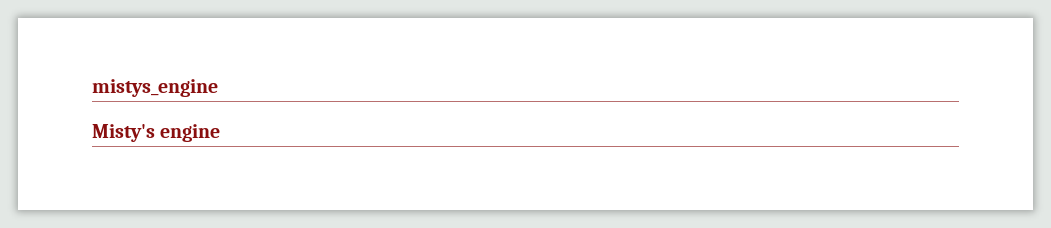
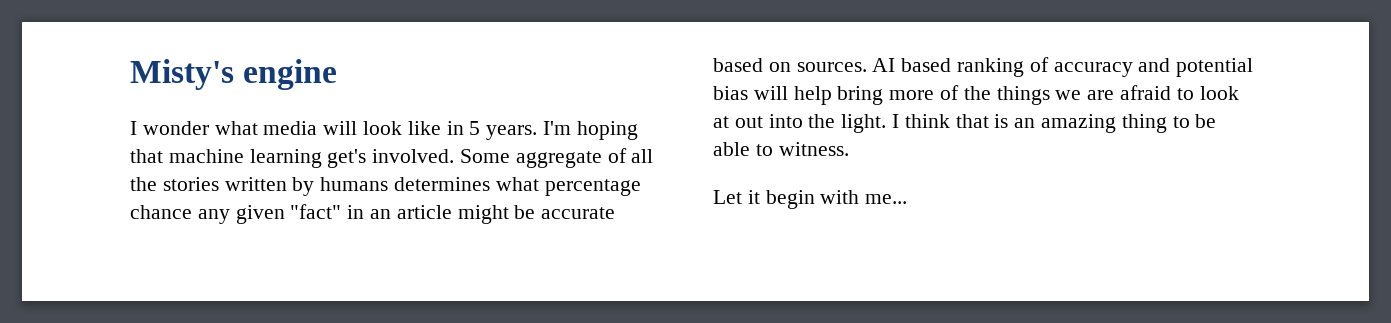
- mistys_engine
+ I wonder what media will look like in 5 years. I'm hoping that machine learning get's involved. Some aggregate of all the stories written by humans determines what percentage chance any given "fact" in an article might be accurate based on sources. AI based ranking of accuracy and potential bias will help bring more of the things we are afraid to look at out into the light. I think that is an amazing thing to be able to witness.
+ Let it begin with me...

